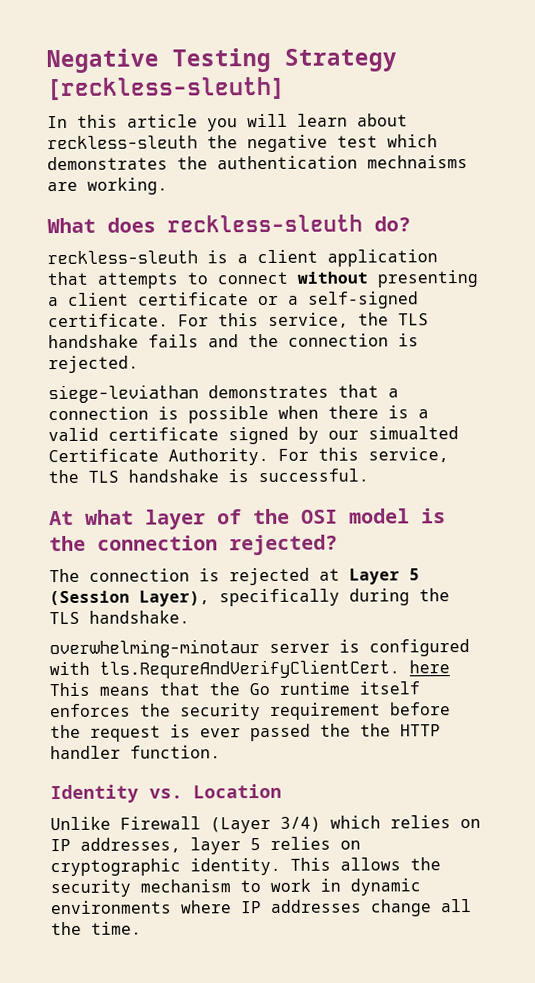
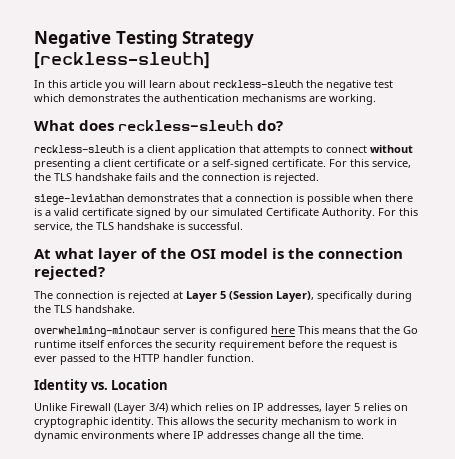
- In this article you will learn about reckless-sleuth the negative test which demonstrates the authentication mechnaisms are working.
+ In this article you will learn about reckless-sleuth the negative test which demonstrates the authentication mechanisms are working.
- siege-leviathan demonstrates that a connection is possible when there is a valid certificate signed by our simualted Certificate Authority.
+ siege-leviathan demonstrates that a connection is possible when there is a valid certificate signed by our simulated Certificate Authority.
- overwhelming-minotaur server is configured with tls.RequreAndVerifyClientCert. here This means that the Go runtime itself enforces the security requirement before the request is ever passed the the HTTP handler function.
+ overwhelming-minotaur server is configured here This means that the Go runtime itself enforces the security requirement before the request is ever passed to the HTTP handler function.

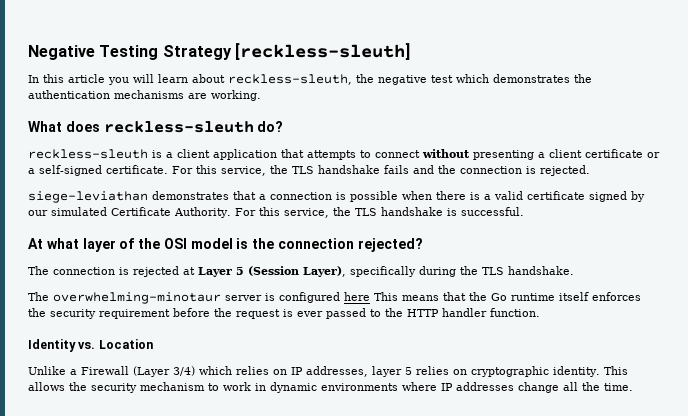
- In this article you will learn about reckless-sleuth the negative test which demonstrates the authentication mechanisms are working.
+ In this article you will learn about reckless-sleuth, the negative test which demonstrates the authentication mechanisms are working.
- overwhelming-minotaur server is configured here This means that the Go runtime itself enforces the security requirement before the request is ever passed to the HTTP handler function.
+ The overwhelming-minotaur server is configured here This means that the Go runtime itself enforces the security requirement before the request is ever passed to the HTTP handler function.
- Unlike Firewall (Layer 3/4) which relies on IP addresses, layer 5 relies on cryptographic identity.
+ Unlike a Firewall (Layer 3/4) which relies on IP addresses, layer 5 relies on cryptographic identity.

